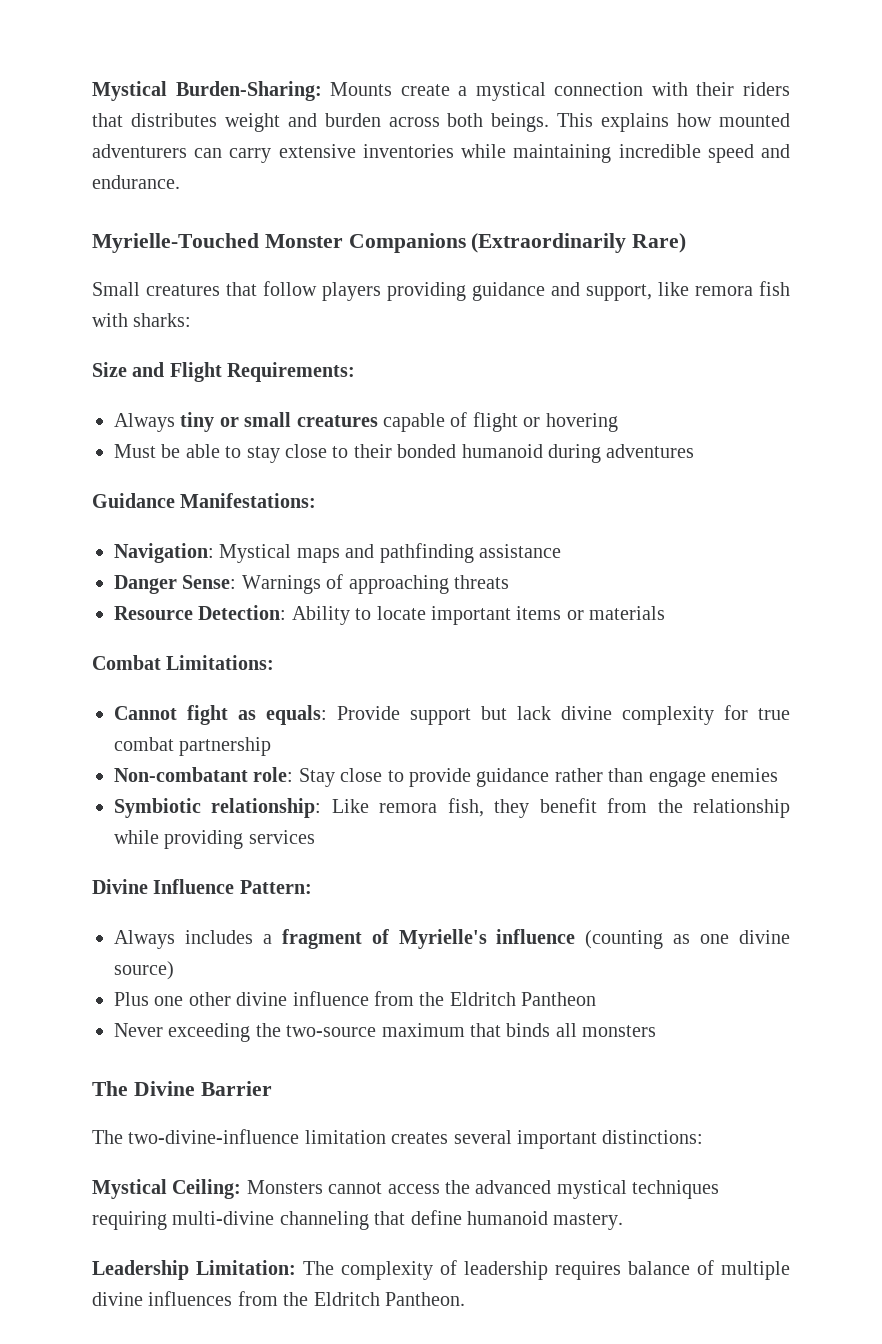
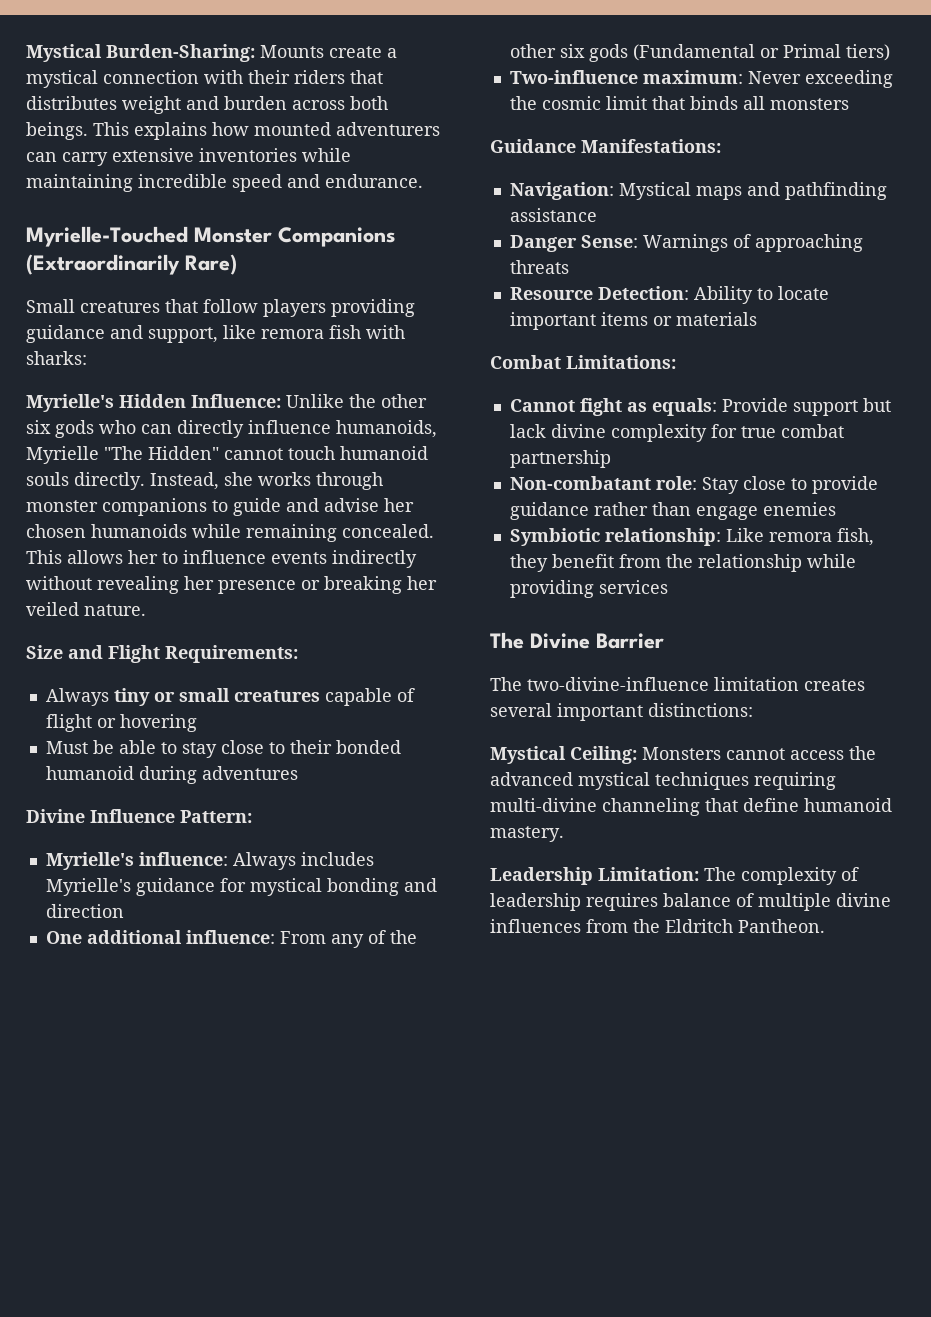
+ Myrielle's Hidden Influence: Unlike the other six gods who can directly influence humanoids, Myrielle "The Hidden" cannot touch humanoid souls directly. Instead, she works through monster companions to guide and advise her chosen humanoids while remaining concealed. This allows her to influence events indirectly without revealing her presence or breaking her veiled nature.
+ Divine Influence Pattern:
+ Myrielle's influence: Always includes Myrielle's guidance for mystical bonding and direction
+ One additional influence: From any of the other six gods (Fundamental or Primal tiers)
+ Two-influence maximum: Never exceeding the cosmic limit that binds all monsters
- Divine Influence Pattern:
- Always includes a fragment of Myrielle's influence (counting as one divine source)
- Plus one other divine influence from the Eldritch Pantheon
- Never exceeding the two-source maximum that binds all monsters

